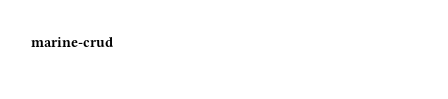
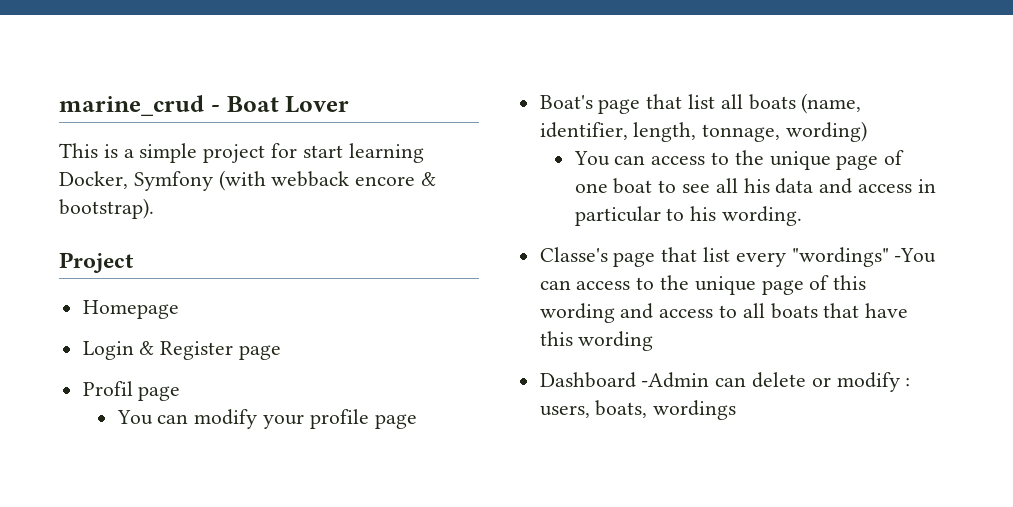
- marine-crud
+ marine_crud - Boat Lover
+ This is a simple project for start learning Docker, Symfony (with webback encore & bootstrap).
+ Project
+ Homepage
+ Login & Register page
+ Profil page
+ You can modify your profile page
+ Boat's page that list all boats (name, identifier, length, tonnage, wording)
+ You can access to the unique page of one boat to see all his data and access in particular to his wording.
+ Classe's page that list every "wordings" -You can access to the unique page of this wording and access to all boats that have this wording
+ Dashboard -Admin can delete or modify : users, boats, wordings

